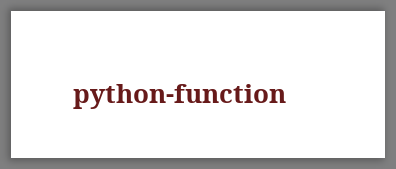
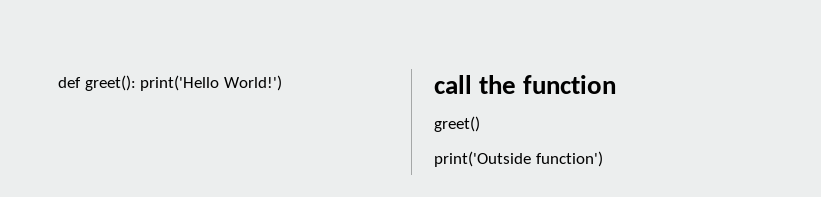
- python-function
+ def greet(): print('Hello World!')
+ call the function
+ greet()
+ print('Outside function')

